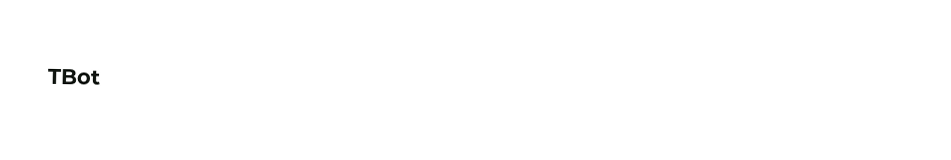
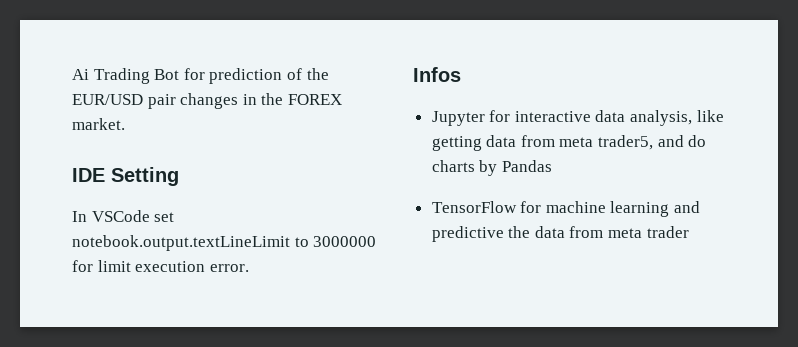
- TBot
+ Ai Trading Bot for prediction of the EUR/USD pair changes in the FOREX market.
+ IDE Setting
+ In VSCode set notebook.output.textLineLimit to 3000000 for limit execution error.
+ Infos
+ Jupyter for interactive data analysis, like getting data from meta trader5, and do charts by Pandas
+ TensorFlow for machine learning and predictive the data from meta trader

